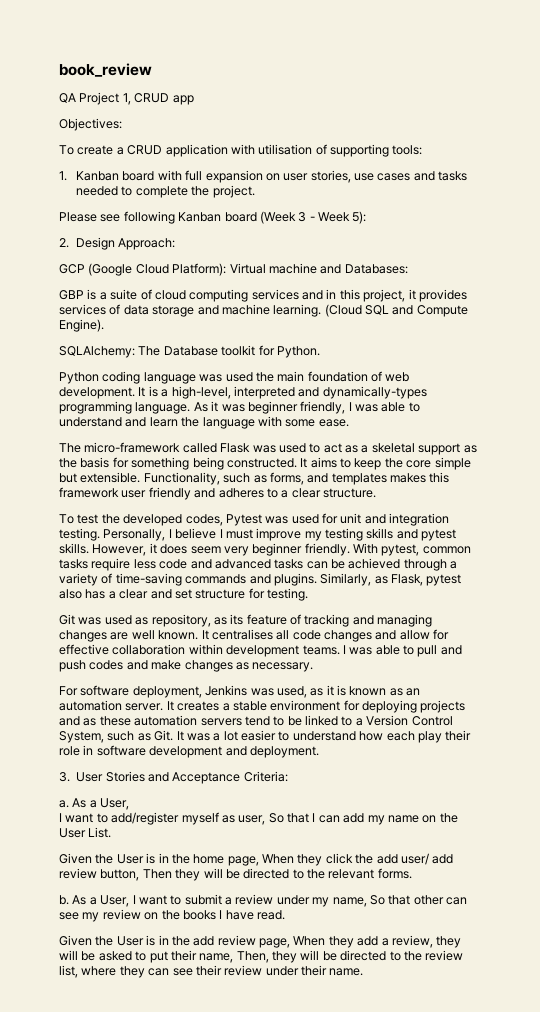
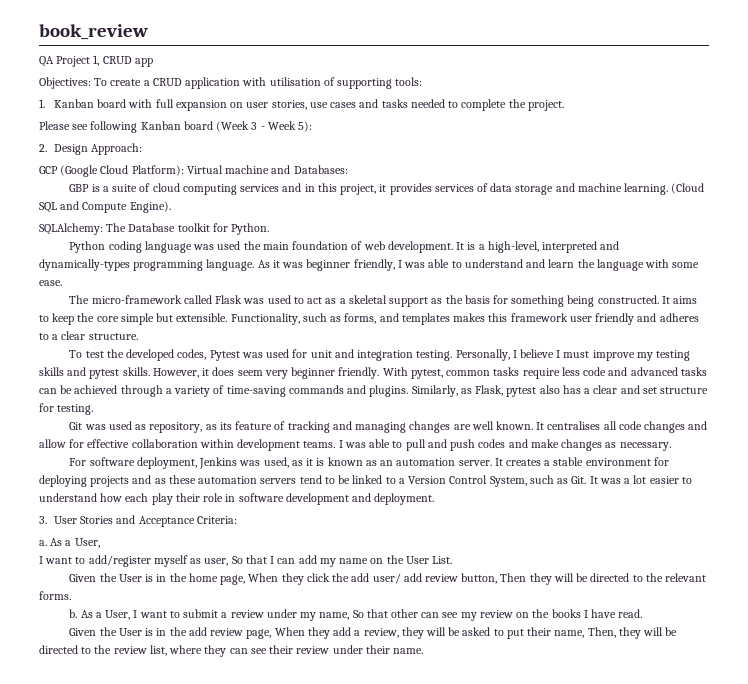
- Objectives:
- To create a CRUD application with utilisation of supporting tools:
+ Objectives: To create a CRUD application with utilisation of supporting tools:

